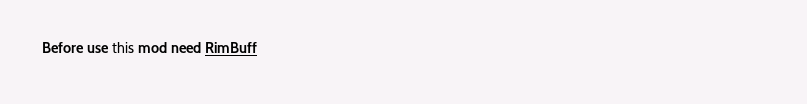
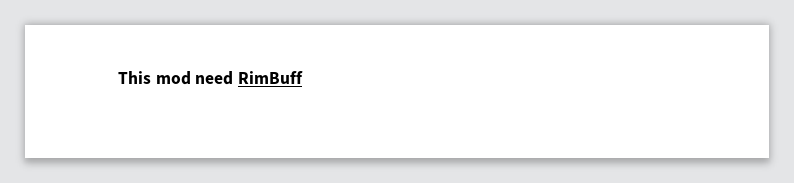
- Before use this mod need RimBuff
+ This mod need RimBuff

